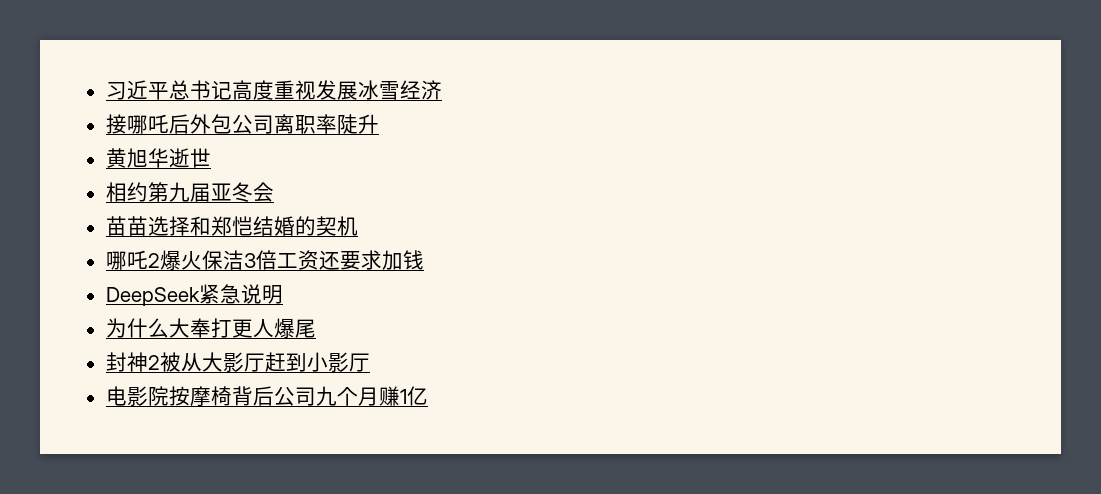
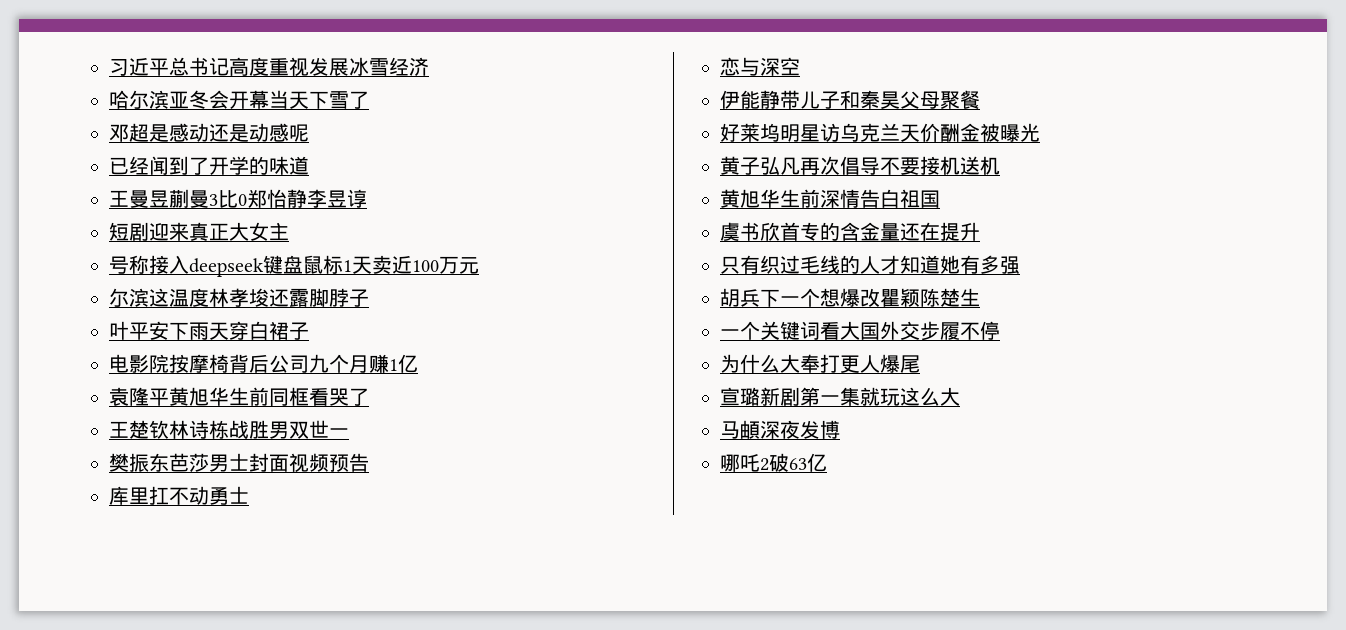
- 接哪吒后外包公司离职率陡升
- 黄旭华逝世
- 相约第九届亚冬会
- 苗苗选择和郑恺结婚的契机
- 哪吒2爆火保洁3倍工资还要求加钱
- DeepSeek紧急说明
- 为什么大奉打更人爆尾
- 封神2被从大影厅赶到小影厅
+ 哈尔滨亚冬会开幕当天下雪了
+ 邓超是感动还是动感呢
+ 已经闻到了开学的味道
+ 王曼昱蒯曼3比0郑怡静李昱谆
+ 短剧迎来真正大女主
+ 号称接入deepseek键盘鼠标1天卖近100万元
+ 尔滨这温度林孝埈还露脚脖子
+ 叶平安下雨天穿白裙子
+ 袁隆平黄旭华生前同框看哭了
+ 王楚钦林诗栋战胜男双世一
+ 樊振东芭莎男士封面视频预告
+ 库里扛不动勇士
+ 恋与深空
+ 伊能静带儿子和秦昊父母聚餐
+ 好莱坞明星访乌克兰天价酬金被曝光
+ 黄子弘凡再次倡导不要接机送机
+ 黄旭华生前深情告白祖国
+ 虞书欣首专的含金量还在提升
+ 只有织过毛线的人才知道她有多强
+ 胡兵下一个想爆改瞿颖陈楚生
+ 一个关键词看大国外交步履不停
+ 为什么大奉打更人爆尾
+ 宣璐新剧第一集就玩这么大
+ 马頔深夜发博
+ 哪吒2破63亿

